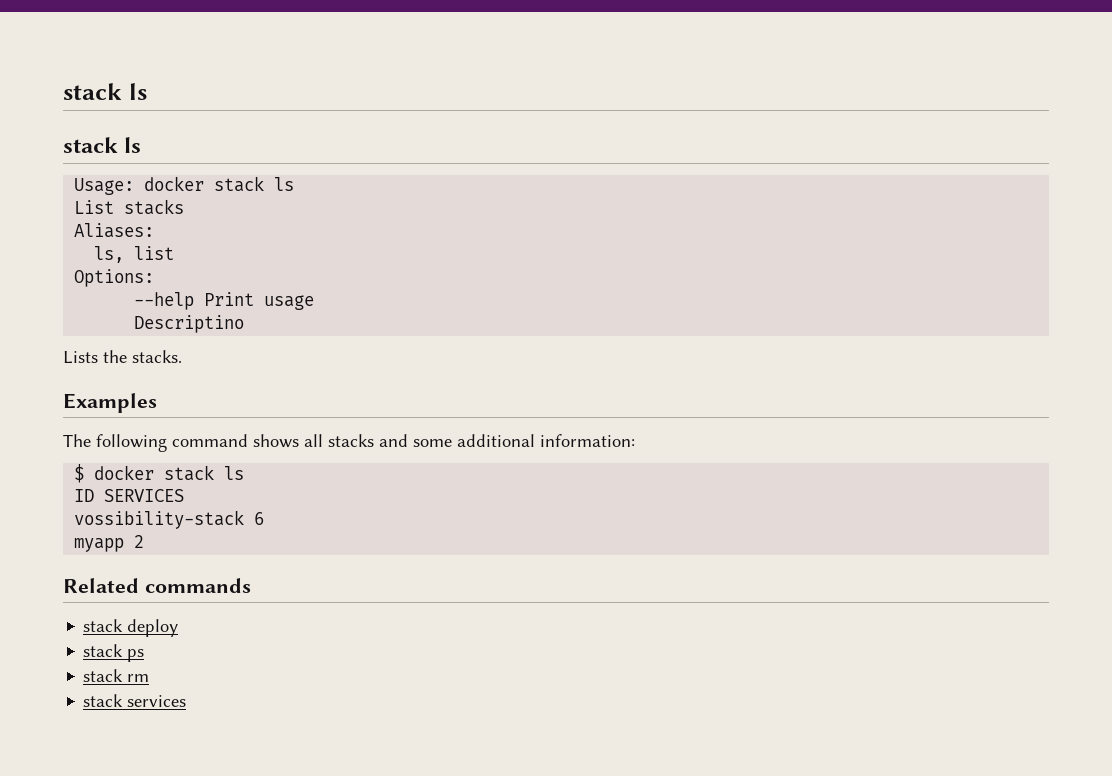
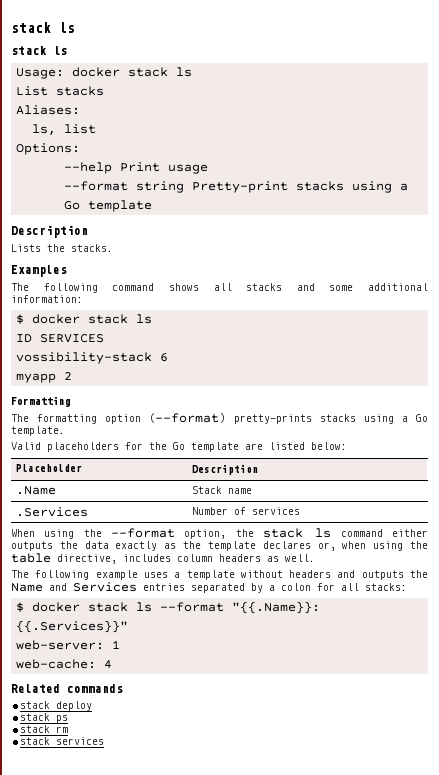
- Descriptino
+ --format string Pretty-print stacks using a Go template
+ Description
+ Formatting
+ The formatting option (--format) pretty-prints stacks using a Go template.
+ Valid placeholders for the Go template are listed below:
+ Placeholder | Description
+ .Name | Stack name
+ .Services | Number of services
+ When using the --format option, the stack ls command either outputs the data exactly as the template declares or, when using the table directive, includes column headers as well.
+ The following example uses a template without headers and outputs the Name and Services entries separated by a colon for all stacks:
+ $ docker stack ls --format "{{.Name}}: {{.Services}}"
+ web-server: 1
+ web-cache: 4

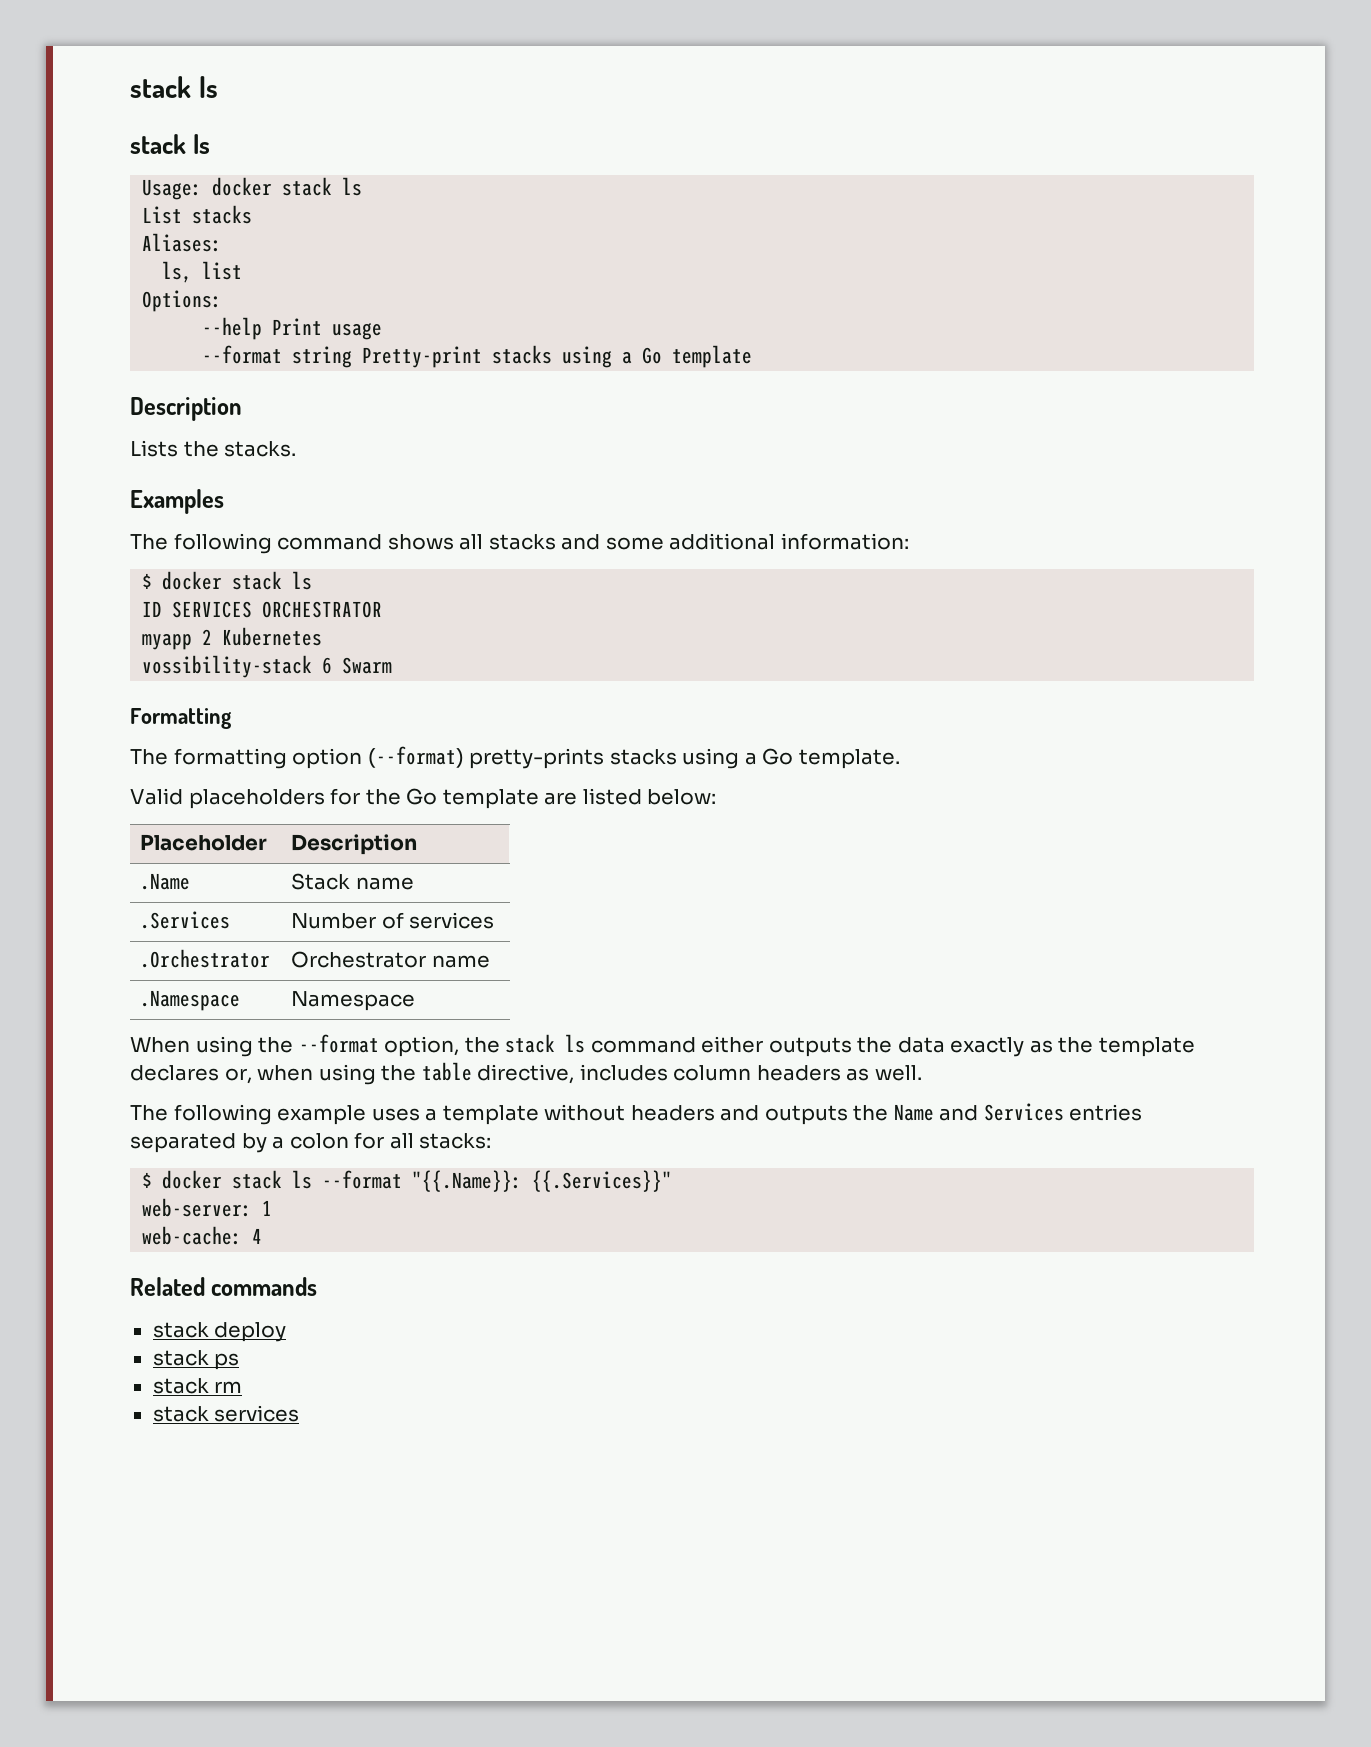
- ID SERVICES
+ ID SERVICES ORCHESTRATOR
+ myapp 2 Kubernetes
- vossibility-stack 6
- myapp 2
+ vossibility-stack 6 Swarm
+ .Orchestrator | Orchestrator name
+ .Namespace | Namespace

